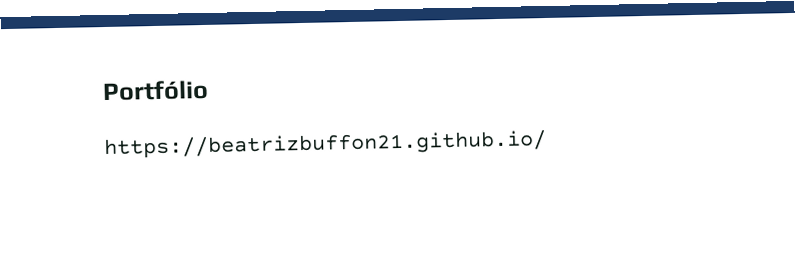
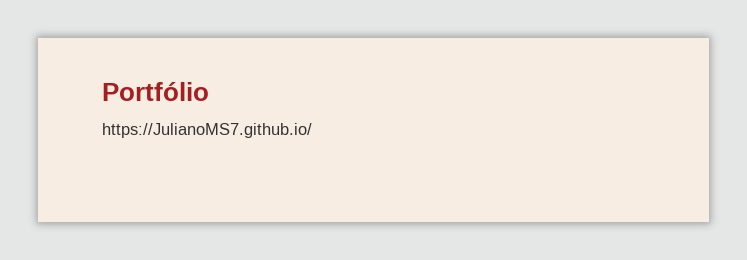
- https://beatrizbuffon21.github.io/
+ https://JulianoMS7.github.io/

